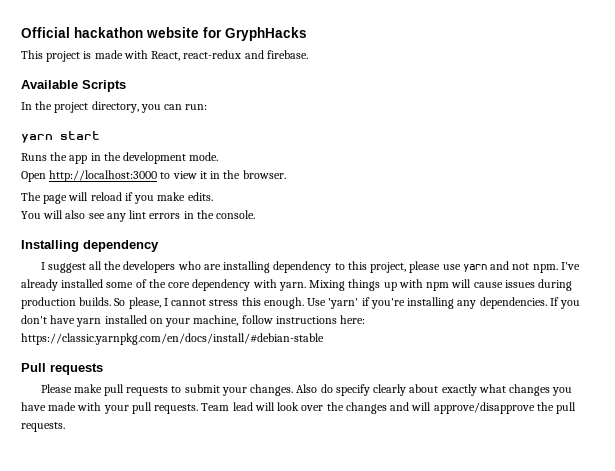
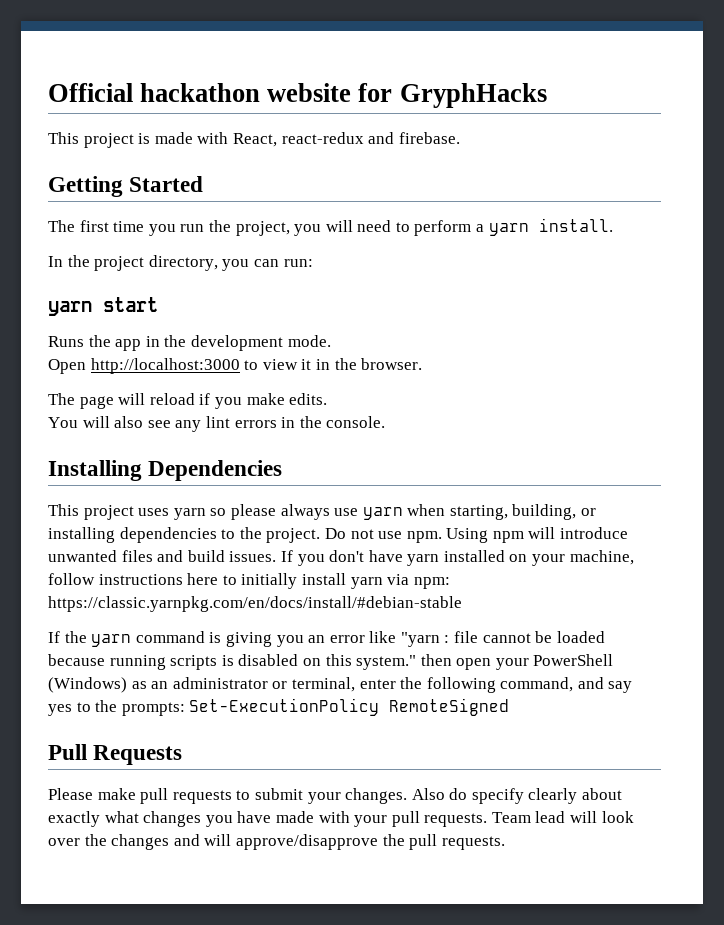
- Available Scripts
+ Getting Started
+ The first time you run the project, you will need to perform a yarn install.
- Installing dependency
- I suggest all the developers who are installing dependency to this project, please use yarn and not npm. I've already installed some of the core dependency with yarn. Mixing things up with npm will cause issues during production builds. So please, I cannot stress this enough. Use 'yarn' if you're installing any dependencies.
+ Installing Dependencies
+ This project uses yarn so please always use yarn when starting, building, or installing dependencies to the project. Do not use npm. Using npm will introduce unwanted files and build issues.
- If you don't have yarn installed on your machine, follow instructions here: https://classic.yarnpkg.com/en/docs/install/#debian-stable
+ If you don't have yarn installed on your machine, follow instructions here to initially install yarn via npm: https://classic.yarnpkg.com/en/docs/install/#debian-stable
+ If the yarn command is giving you an error like "yarn : file cannot be loaded because running scripts is disabled on this system." then open your PowerShell (Windows) as an administrator or terminal, enter the following command, and say yes to the prompts: Set-ExecutionPolicy RemoteSigned
- Pull requests
+ Pull Requests

